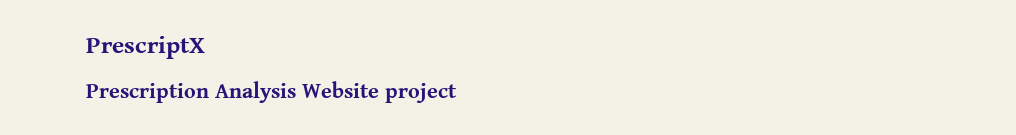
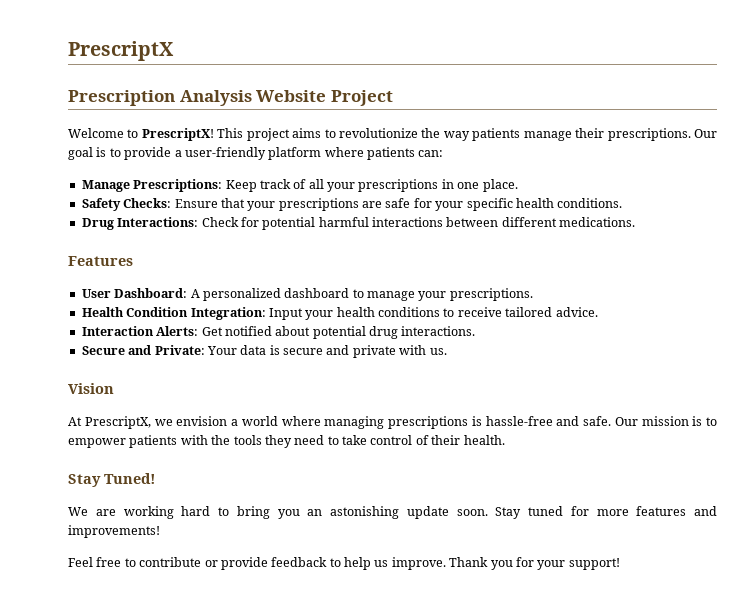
- Prescription Analysis Website project
+ Prescription Analysis Website Project
+ Welcome to PrescriptX! This project aims to revolutionize the way patients manage their prescriptions. Our goal is to provide a user-friendly platform where patients can:
+ Manage Prescriptions: Keep track of all your prescriptions in one place.
+ Safety Checks: Ensure that your prescriptions are safe for your specific health conditions.
+ Drug Interactions: Check for potential harmful interactions between different medications.
+ Features
+ User Dashboard: A personalized dashboard to manage your prescriptions.
+ Health Condition Integration: Input your health conditions to receive tailored advice.
+ Interaction Alerts: Get notified about potential drug interactions.
+ Secure and Private: Your data is secure and private with us.
+ Vision
+ At PrescriptX, we envision a world where managing prescriptions is hassle-free and safe. Our mission is to empower patients with the tools they need to take control of their health.
+ Stay Tuned!
+ We are working hard to bring you an astonishing update soon. Stay tuned for more features and improvements!
+ Feel free to contribute or provide feedback to help us improve. Thank you for your support!

